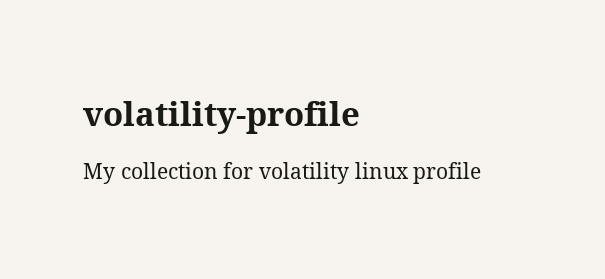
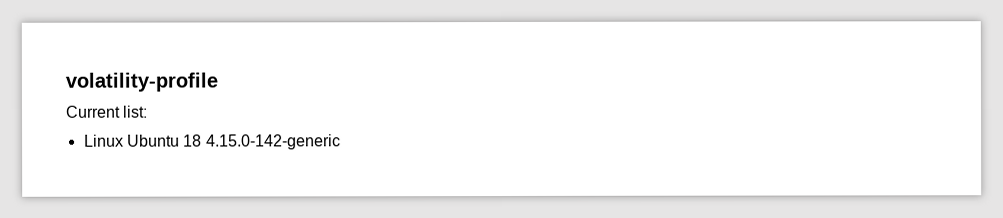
- My collection for volatility linux profile
+ Current list:
+ Linux Ubuntu 18 4.15.0-142-generic

